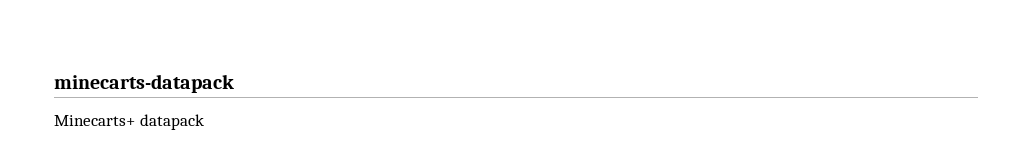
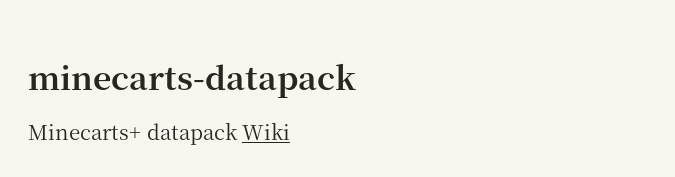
- Minecarts+ datapack
+ Minecarts+ datapack Wiki

